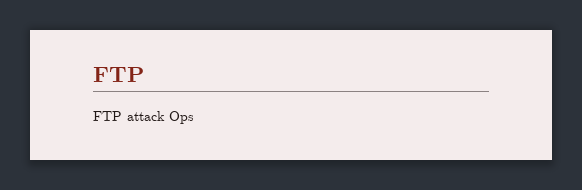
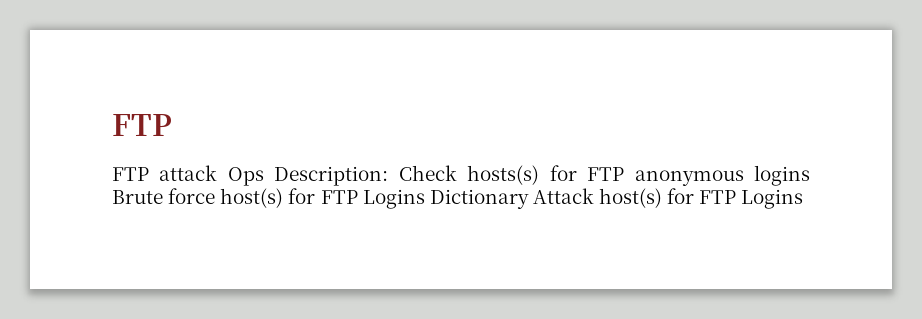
- FTP attack Ops
+ FTP attack Ops Description: Check hosts(s) for FTP anonymous logins Brute force host(s) for FTP Logins Dictionary Attack host(s) for FTP Logins

